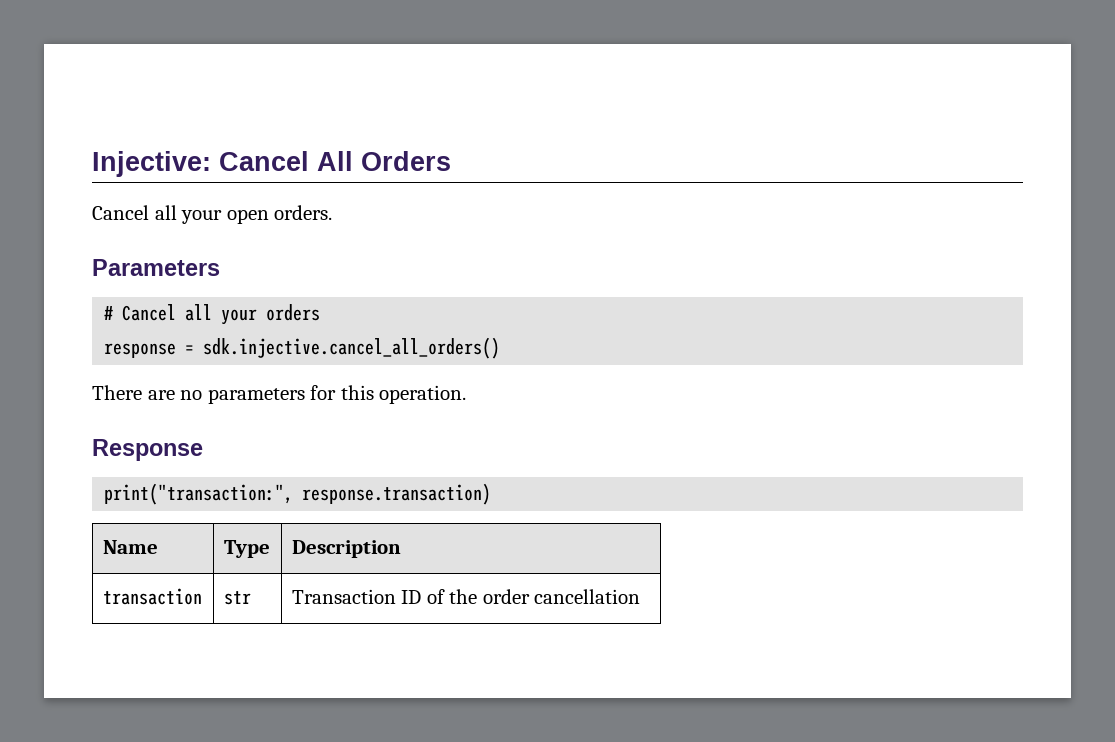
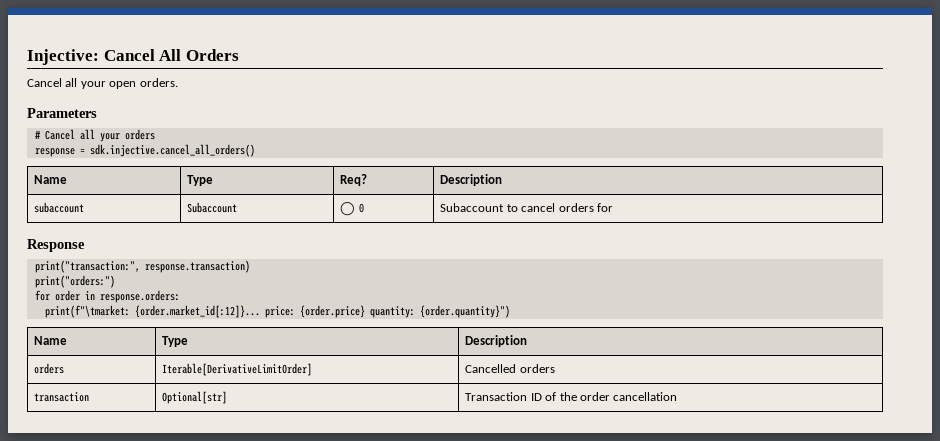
- There are no parameters for this operation.
+ Name | Type | Req? | Description
+ subaccount | Subaccount | ◯ 0 | Subaccount to cancel orders for
+ print("orders:")
+ for order in response.orders:
+ print(f"\tmarket: {order.market_id[:12]}... price: {order.price} quantity: {order.quantity}")
+ orders | Iterable[DerivativeLimitOrder] | Cancelled orders
- transaction | str | Transaction ID of the order cancellation
+ transaction | Optional[str] | Transaction ID of the order cancellation

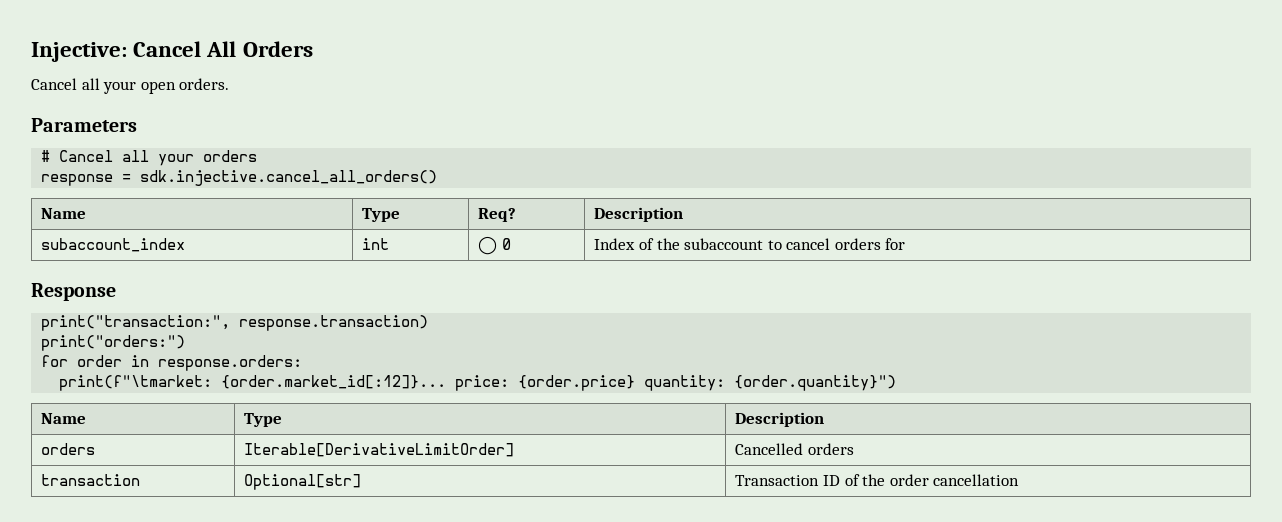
- subaccount | Subaccount | ◯ 0 | Subaccount to cancel orders for
+ subaccount_index | int | ◯ 0 | Index of the subaccount to cancel orders for

